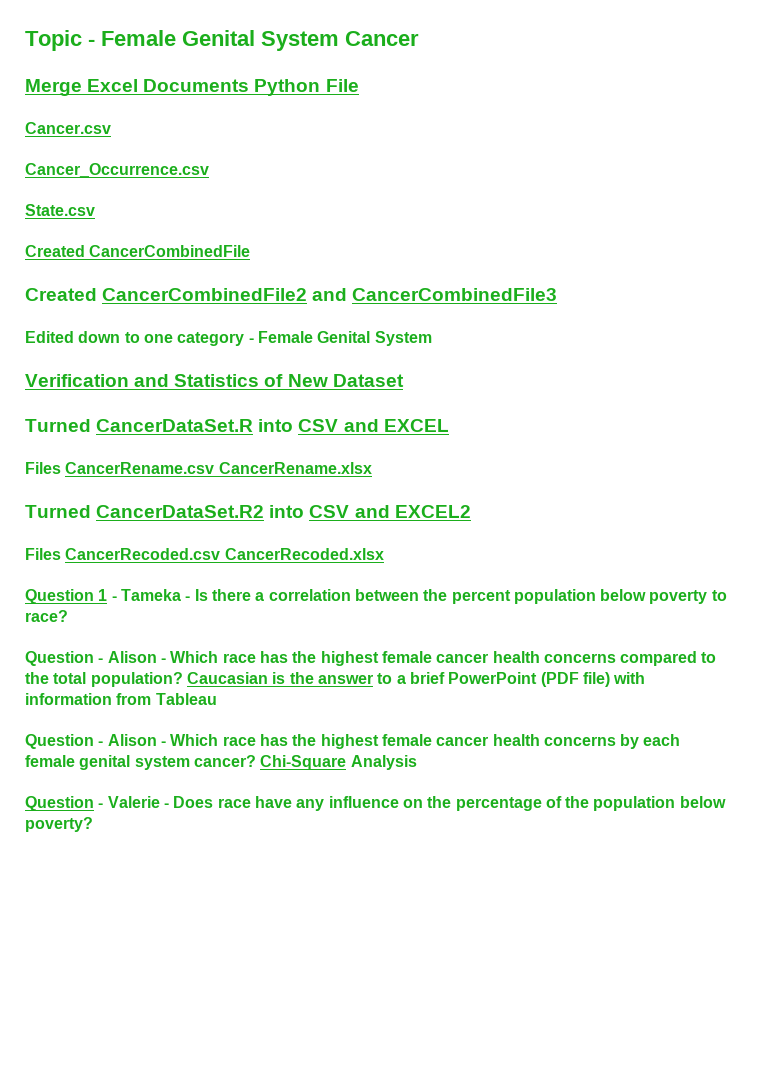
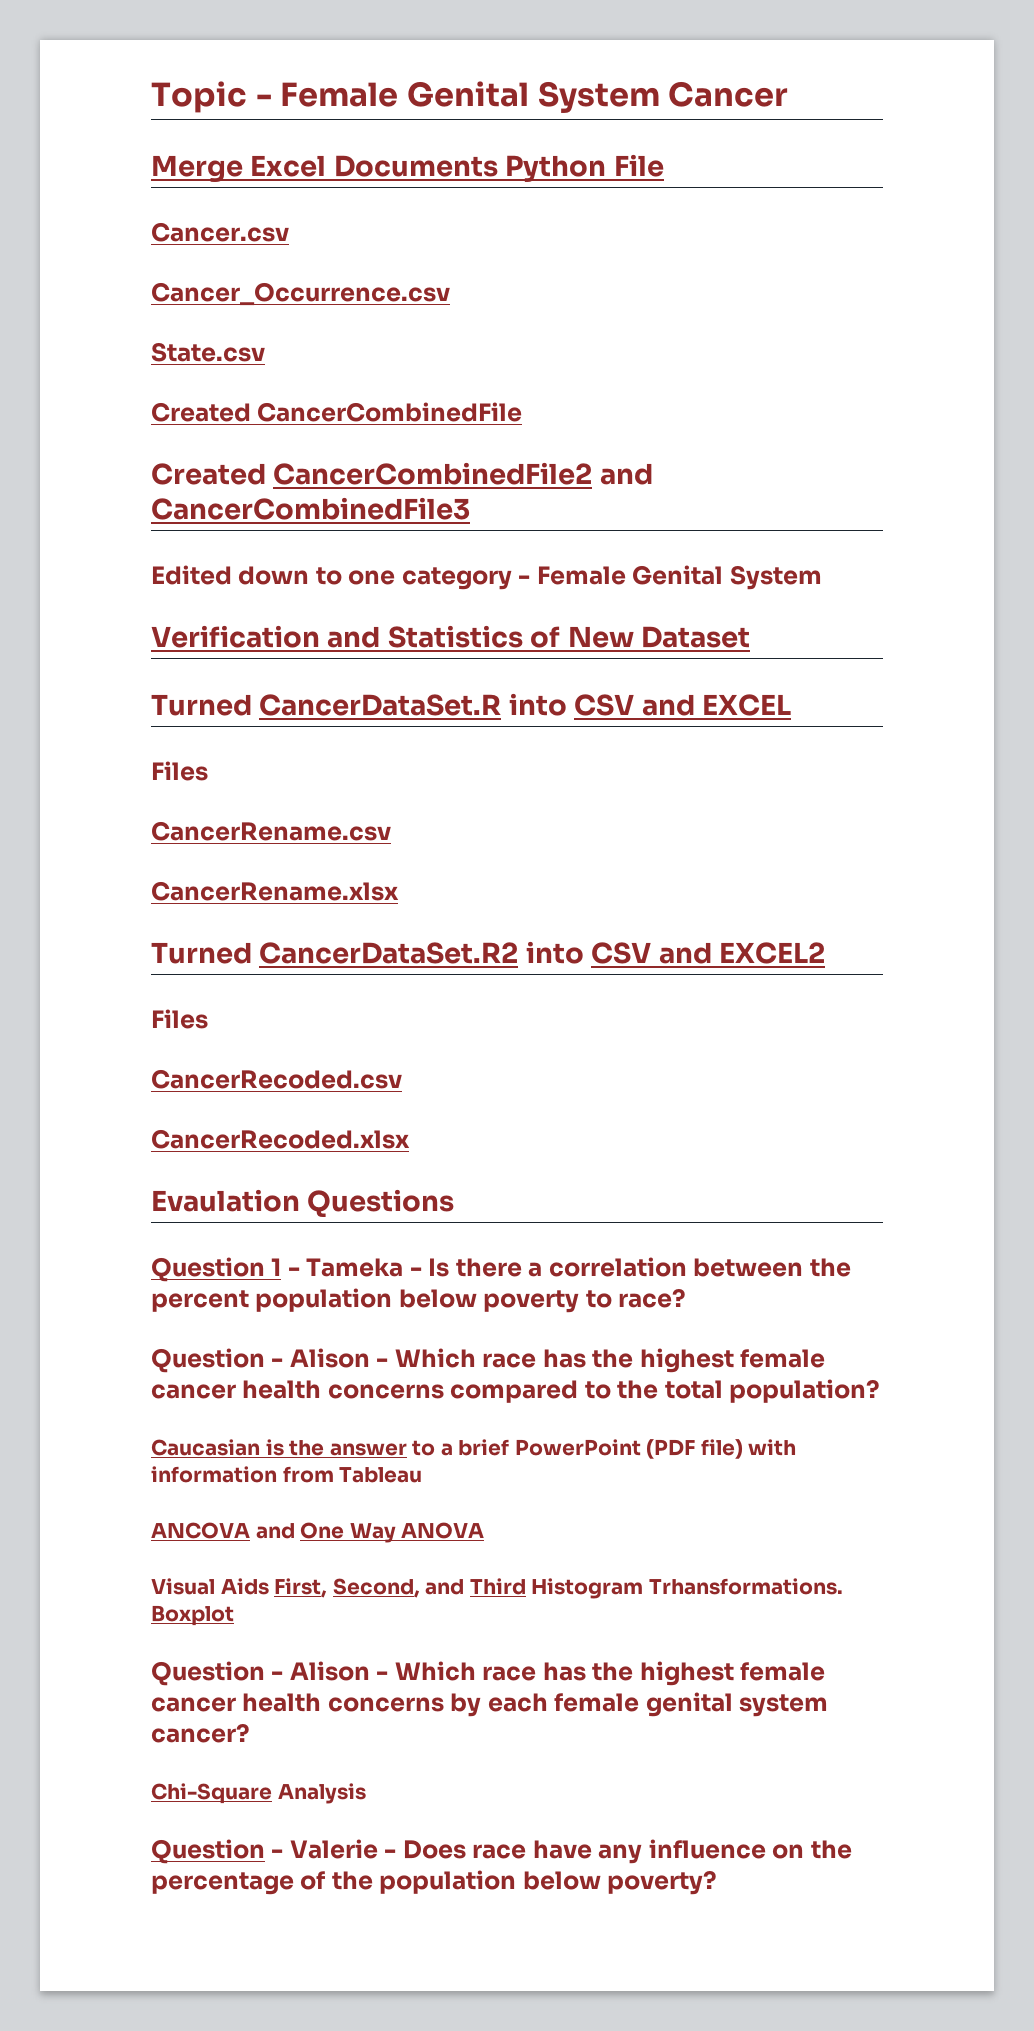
  Turned CancerDataSet.R into CSV and EXCEL
- Files CancerRename.csv CancerRename.xlsx
+ Files
+ CancerRename.csv
+ CancerRename.xlsx
  Turned CancerDataSet.R2 into CSV and EXCEL2
- Files CancerRecoded.csv CancerRecoded.xlsx
+ Files
+ CancerRecoded.csv
+ CancerRecoded.xlsx
+ Evaulation Questions
- Question - Alison - Which race has the highest female cancer health concerns compared to the total population? Caucasian is the answer to a brief PowerPoint (PDF file) with information from Tableau
+ Question - Alison - Which race has the highest female cancer health concerns compared to the total population?
+ Caucasian is the answer to a brief PowerPoint (PDF file) with information from Tableau
+ ANCOVA and One Way ANOVA
+ Visual Aids First, Second, and Third Histogram Trhansformations. Boxplot
- Question - Alison - Which race has the highest female cancer health concerns by each female genital system cancer? Chi-Square Analysis
+ Question - Alison - Which race has the highest female cancer health concerns by each female genital system cancer?
+ Chi-Square Analysis

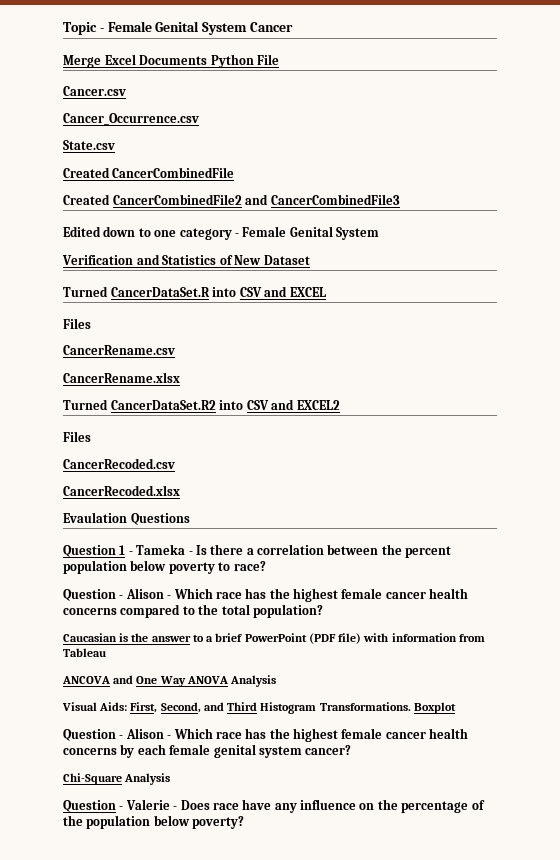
- ANCOVA and One Way ANOVA
+ ANCOVA and One Way ANOVA Analysis
- Visual Aids First, Second, and Third Histogram Trhansformations.
+ Visual Aids: First, Second, and Third Histogram Transformations.

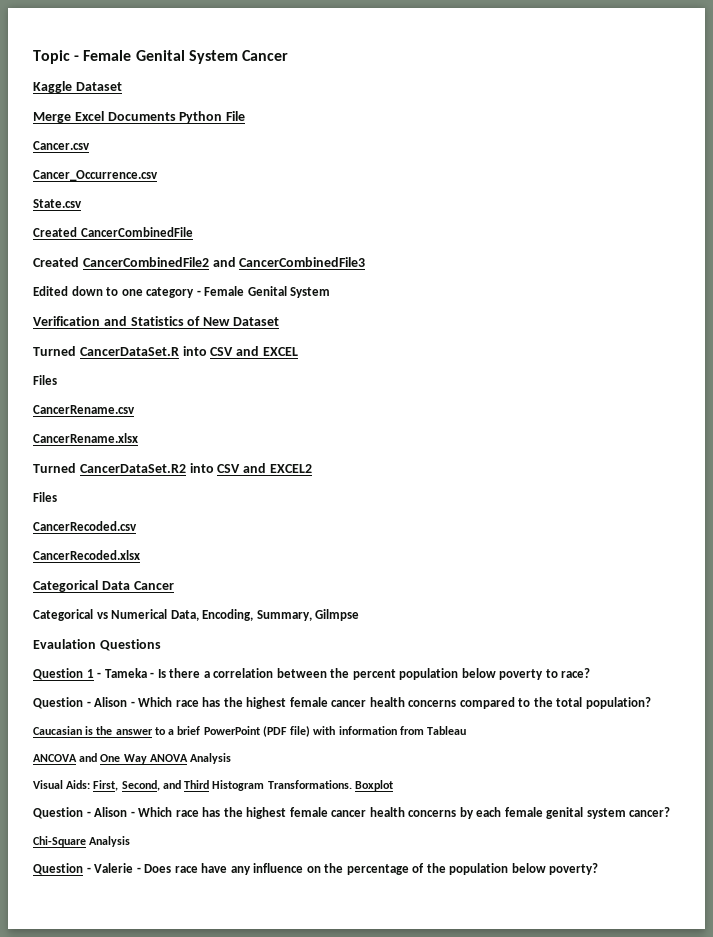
+ Kaggle Dataset
+ Categorical Data Cancer
+ Categorical vs Numerical Data, Encoding, Summary, Gilmpse

